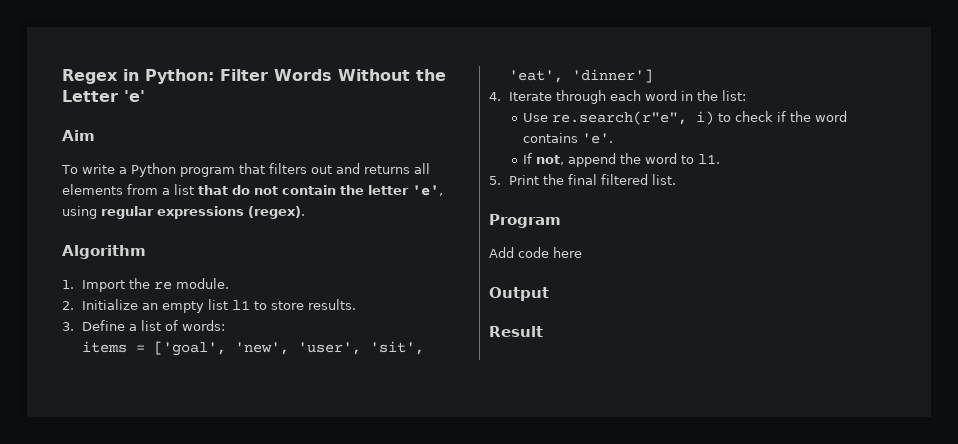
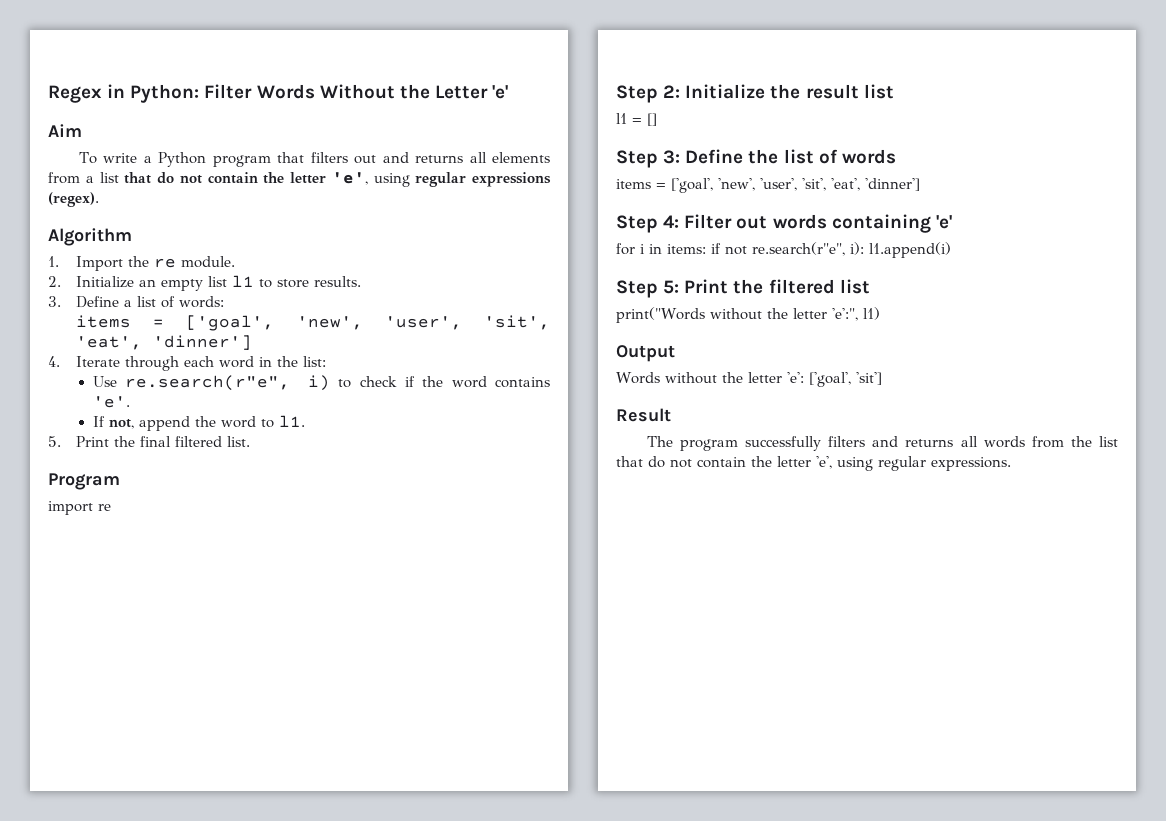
- Add code here
+ import re
+ Step 2: Initialize the result list
+ l1 = []
+ Step 3: Define the list of words
+ items = ['goal', 'new', 'user', 'sit', 'eat', 'dinner']
+ Step 4: Filter out words containing 'e'
+ for i in items: if not re.search(r"e", i): l1.append(i)
+ Step 5: Print the filtered list
+ print("Words without the letter 'e':", l1)
  Output
+ Words without the letter 'e': ['goal', 'sit']
  Result
+ The program successfully filters and returns all words from the list that do not contain the letter 'e', using regular expressions.

